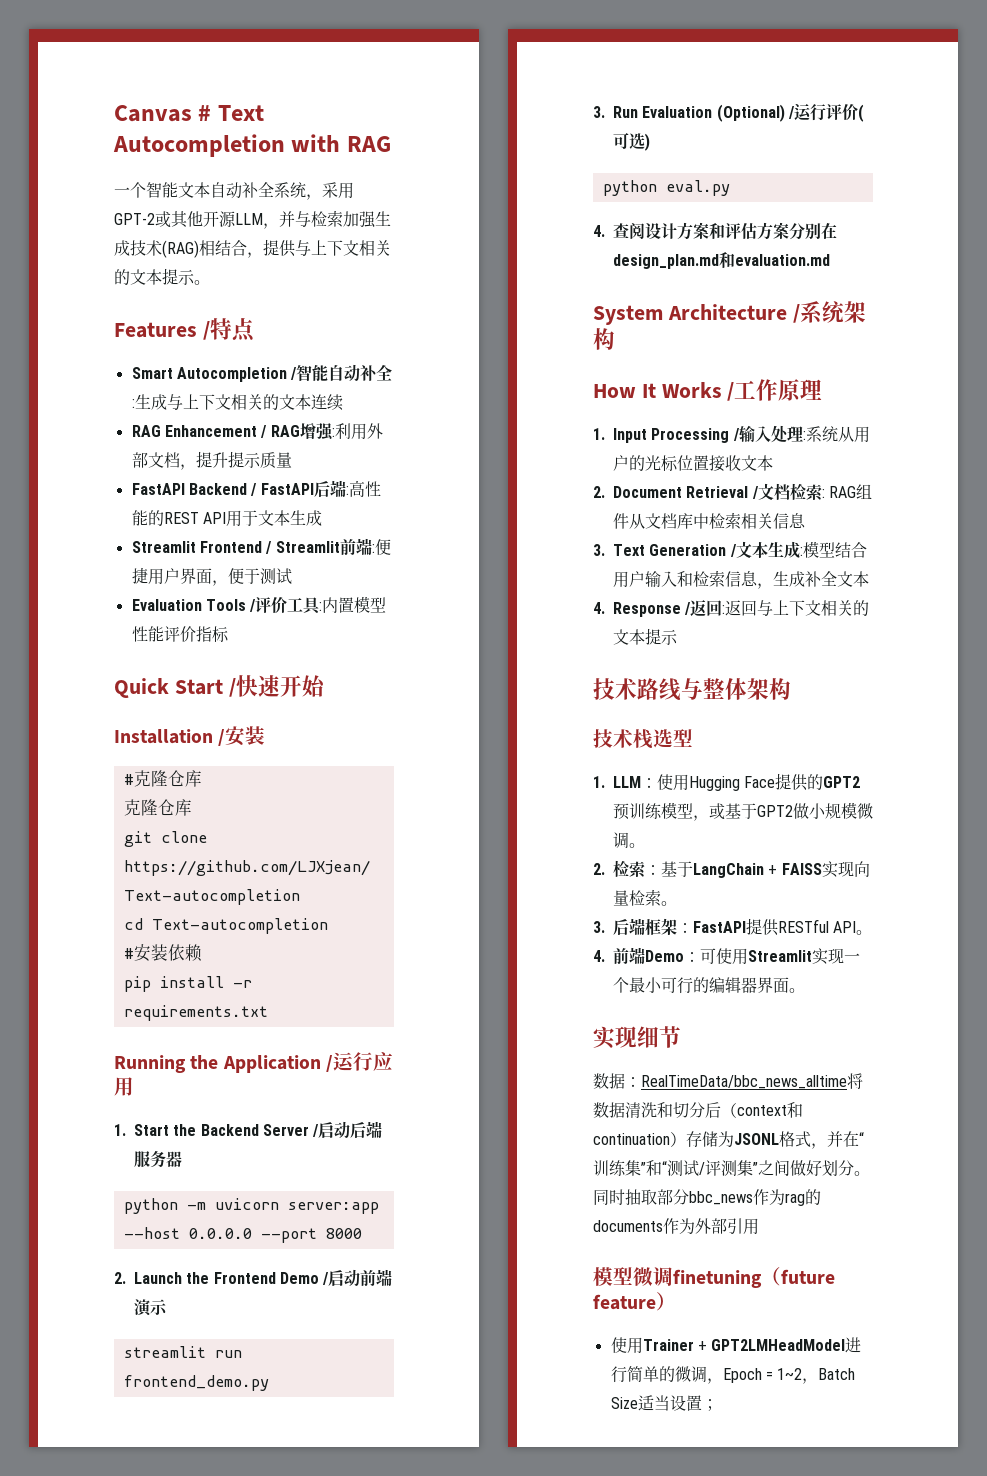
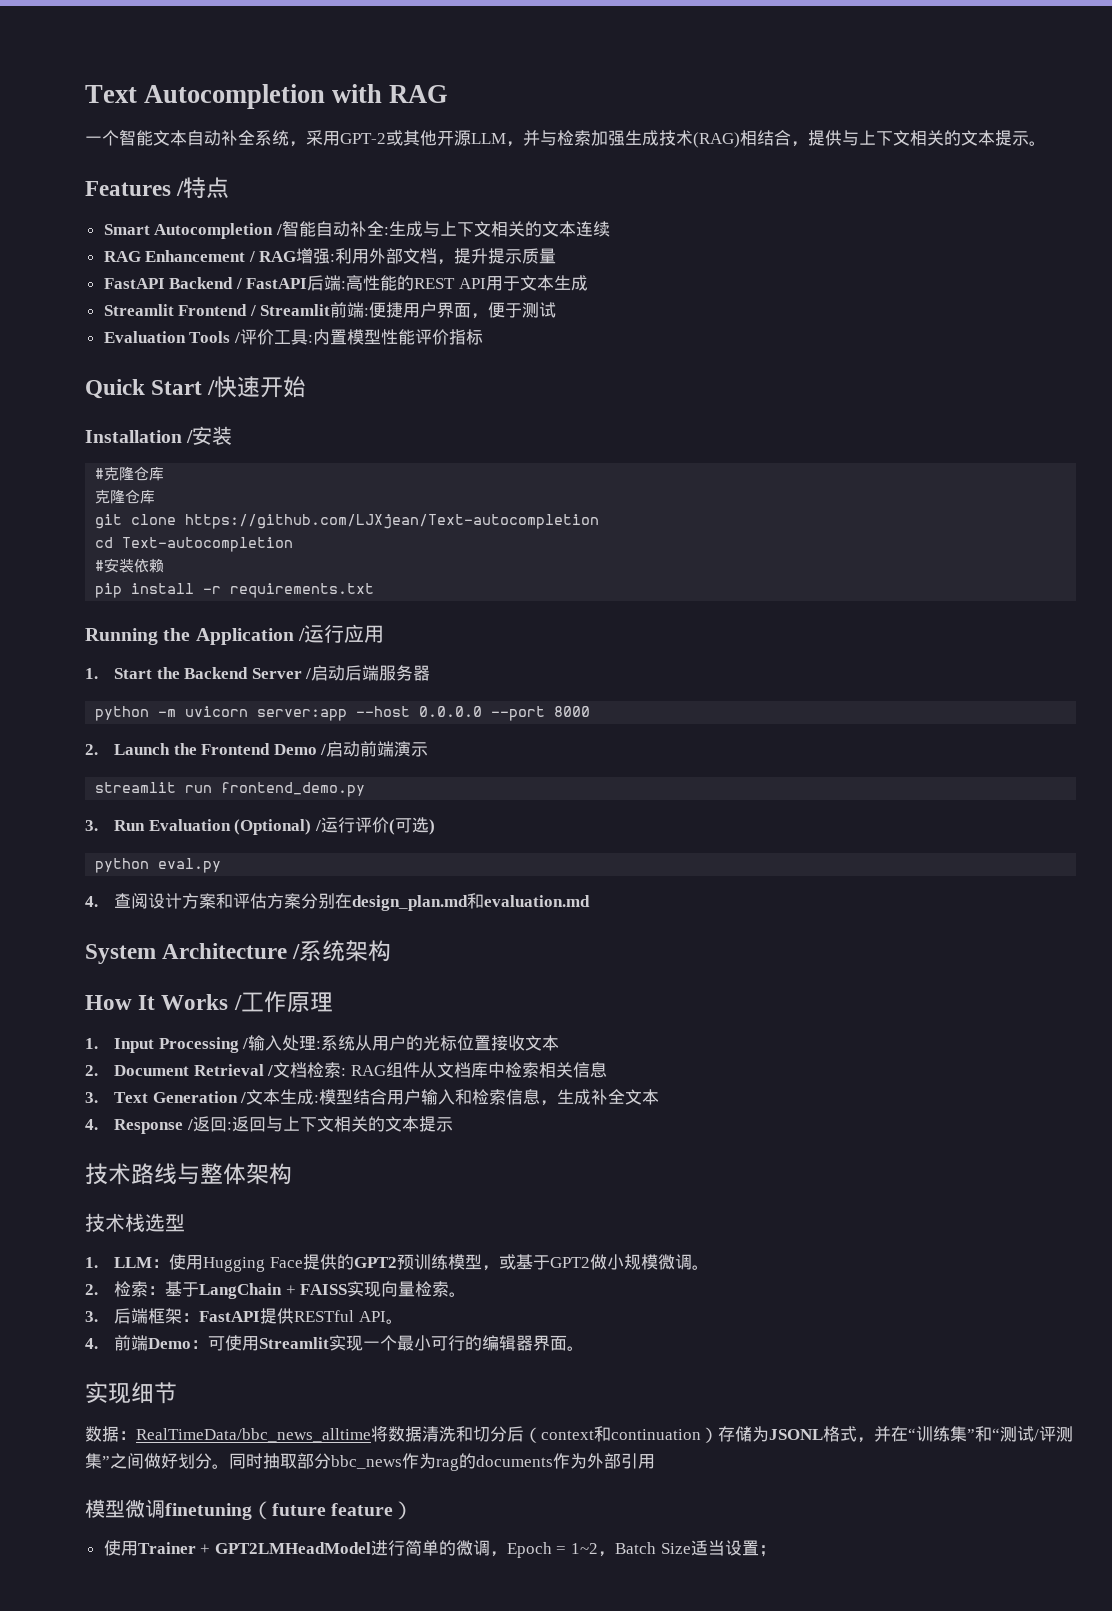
- Canvas # Text Autocompletion with RAG
+ Text Autocompletion with RAG

